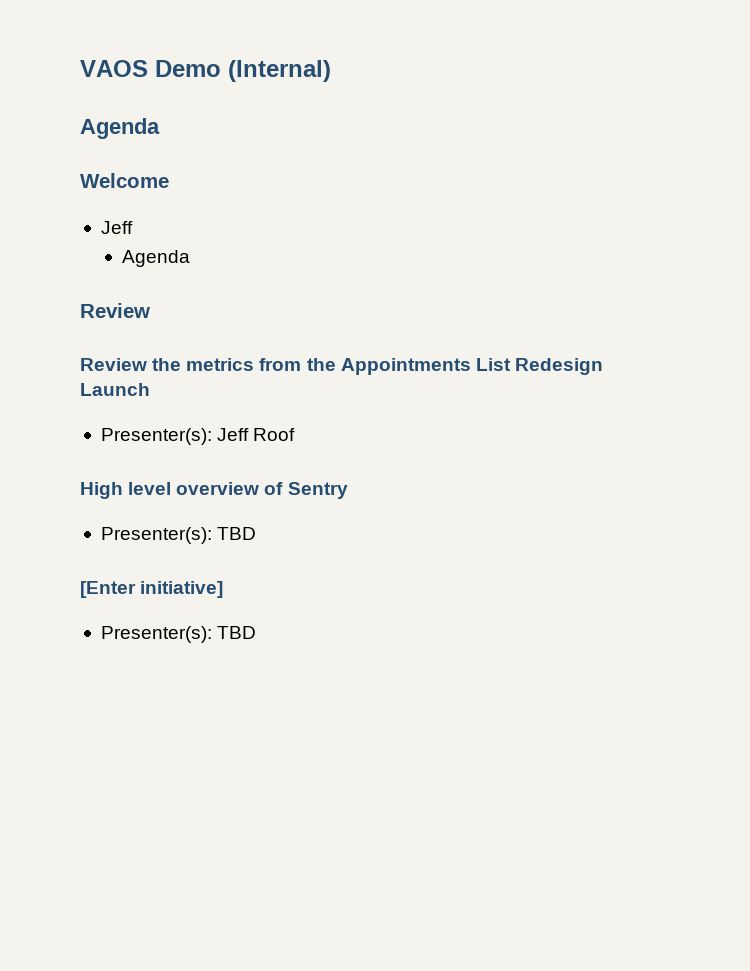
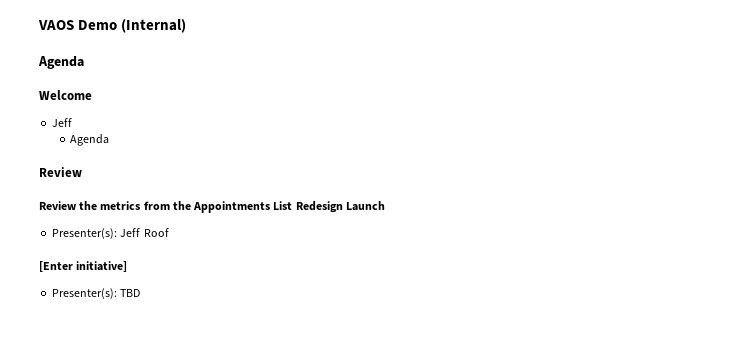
- High level overview of Sentry
- Presenter(s): TBD

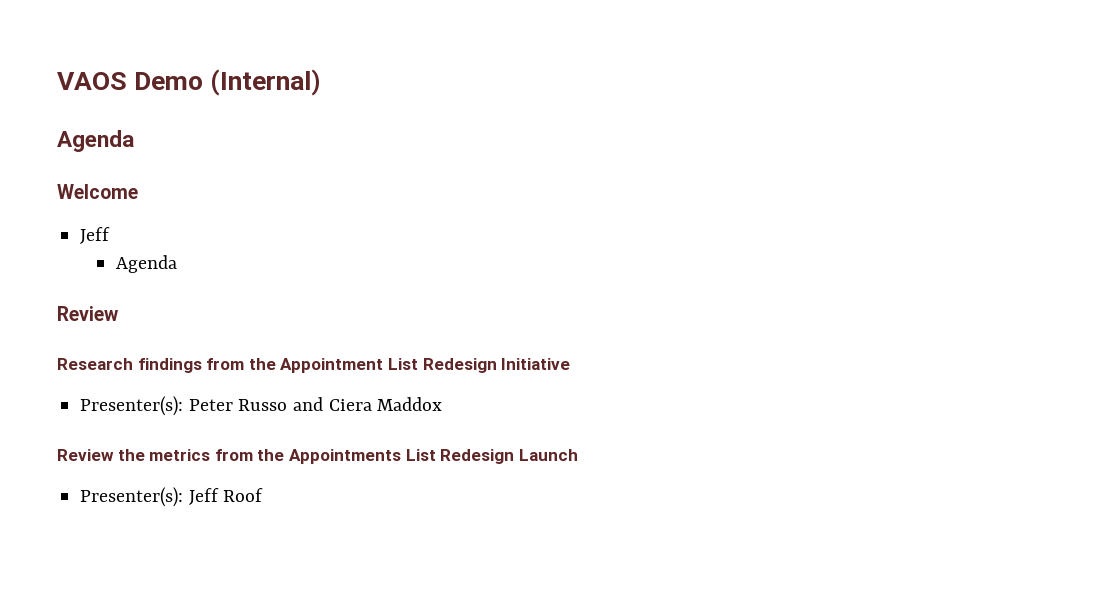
+ Research findings from the Appointment List Redesign Initiative
+ Presenter(s): Peter Russo and Ciera Maddox
- [Enter initiative]
- Presenter(s): TBD

